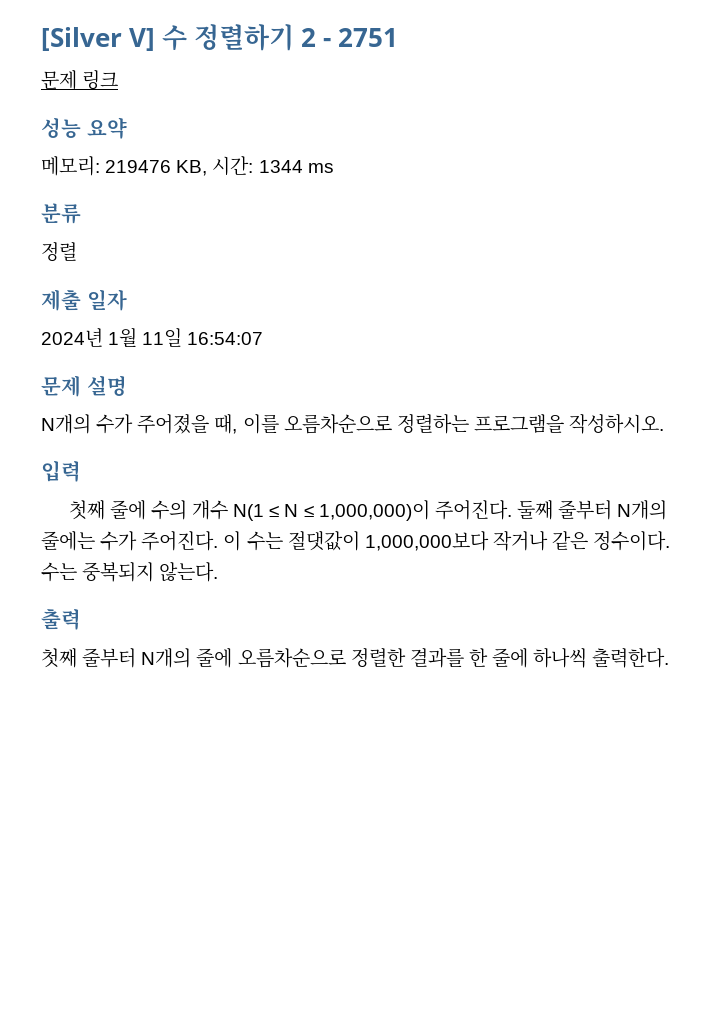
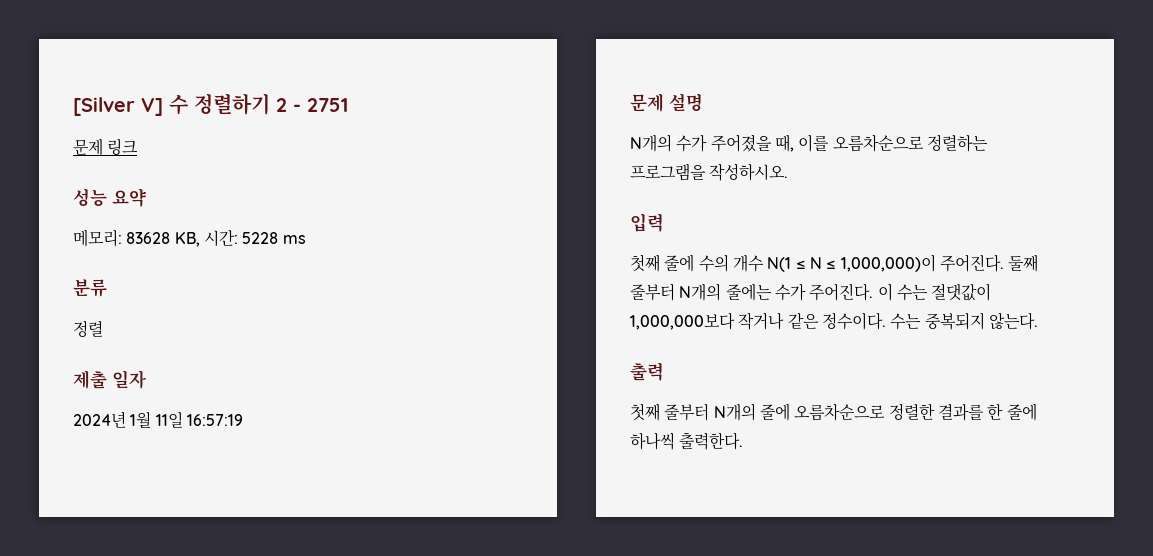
- 메모리: 219476 KB, 시간: 1344 ms
+ 메모리: 83628 KB, 시간: 5228 ms
- 2024년 1월 11일 16:54:07
+ 2024년 1월 11일 16:57:19

